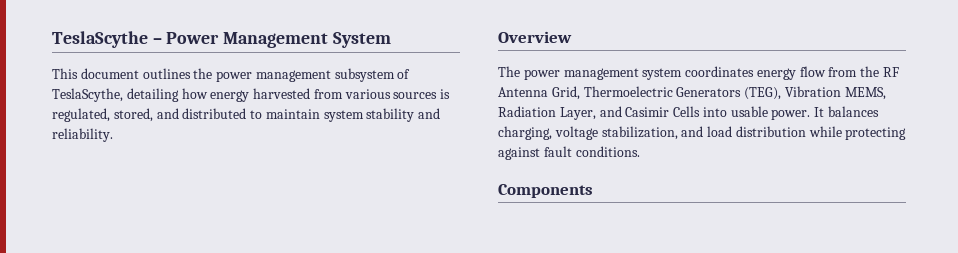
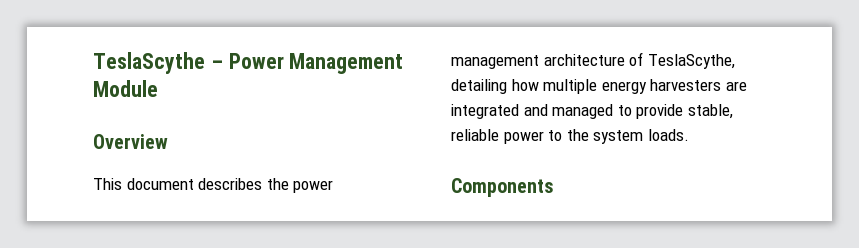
- TeslaScythe – Power Management System
+ TeslaScythe – Power Management Module
+ Overview
- This document outlines the power management subsystem of TeslaScythe, detailing how energy harvested from various sources is regulated, stored, and distributed to maintain system stability and reliability.
- Overview
- The power management system coordinates energy flow from the RF Antenna Grid, Thermoelectric Generators (TEG), Vibration MEMS, Radiation Layer, and Casimir Cells into usable power. It balances charging, voltage stabilization, and load distribution while protecting against fault conditions.
+ This document describes the power management architecture of TeslaScythe, detailing how multiple energy harvesters are integrated and managed to provide stable, reliable power to the system loads.

